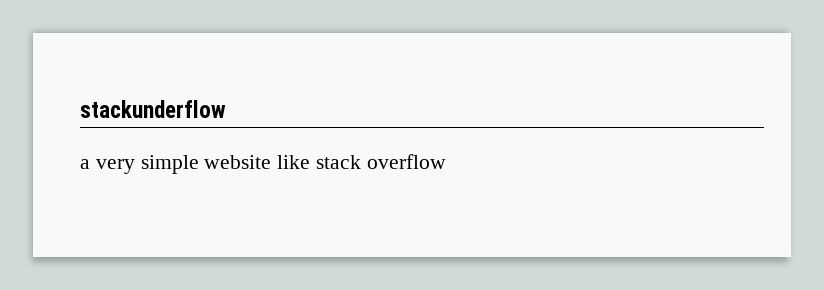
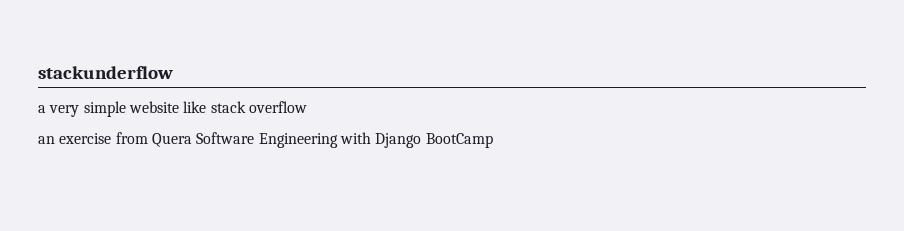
+ an exercise from Quera Software Engineering with Django BootCamp

